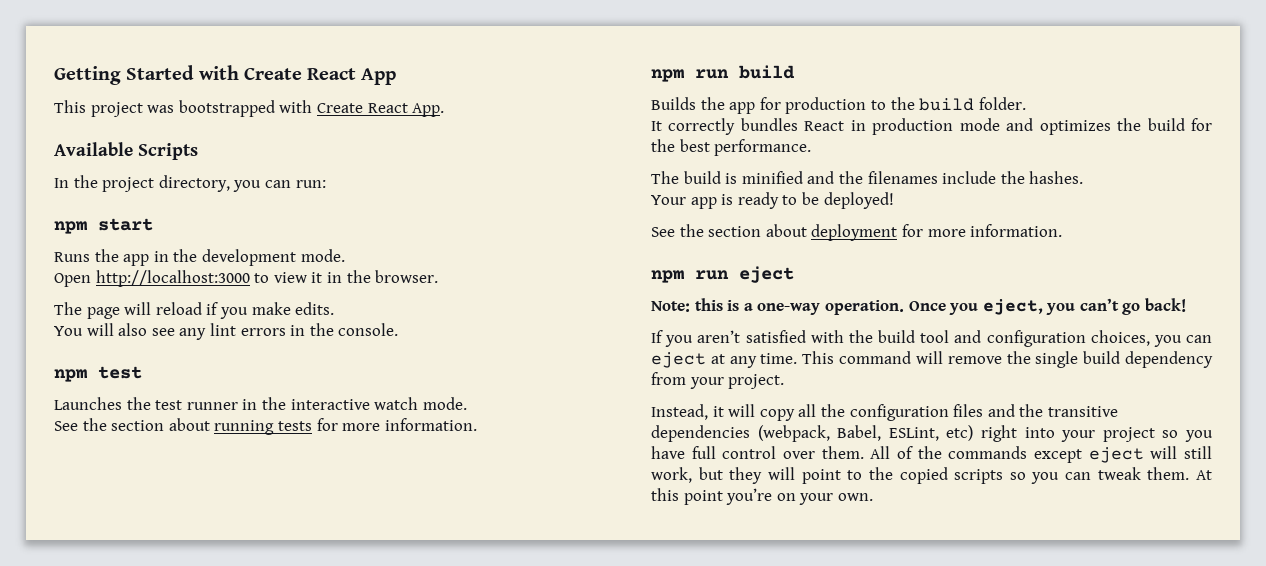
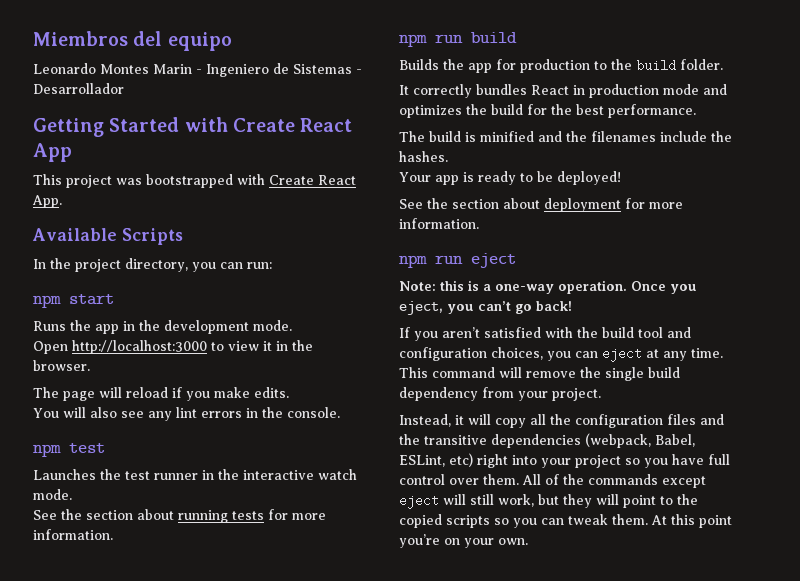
+ Miembros del equipo
+ Leonardo Montes Marin - Ingeniero de Sistemas - Desarrollador

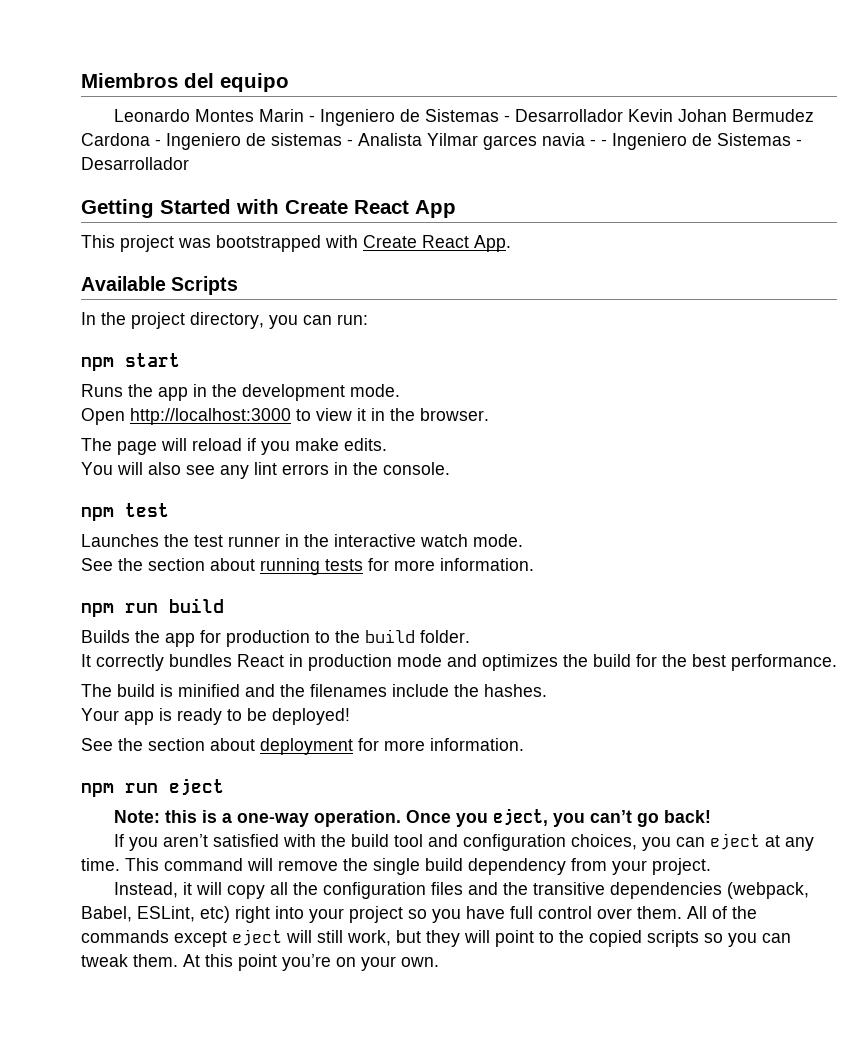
- Leonardo Montes Marin - Ingeniero de Sistemas - Desarrollador
+ Leonardo Montes Marin - Ingeniero de Sistemas - Desarrollador Kevin Johan Bermudez Cardona - Ingeniero de sistemas - Analista Yilmar garces navia - - Ingeniero de Sistemas - Desarrollador

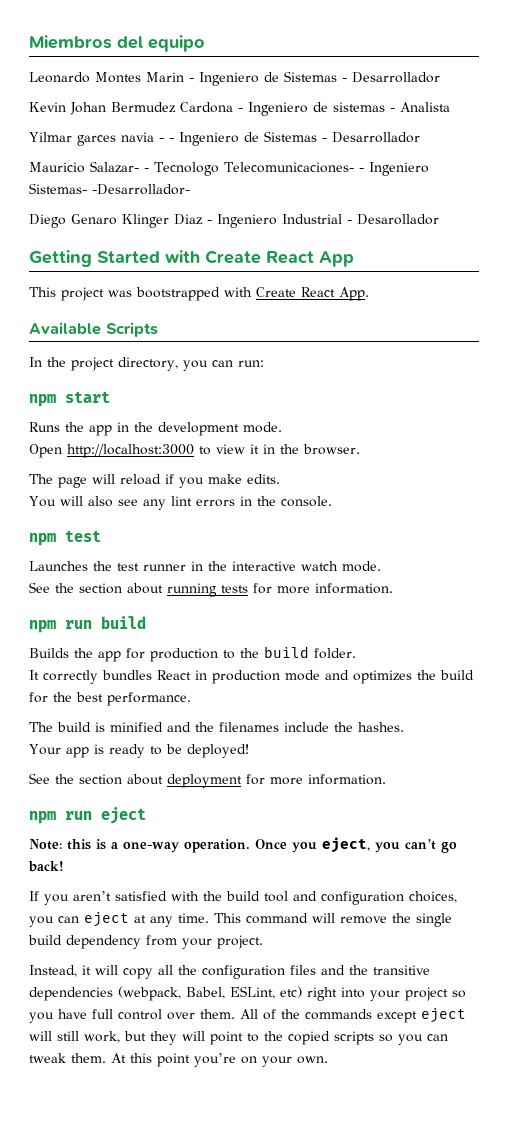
- Leonardo Montes Marin - Ingeniero de Sistemas - Desarrollador Kevin Johan Bermudez Cardona - Ingeniero de sistemas - Analista Yilmar garces navia - - Ingeniero de Sistemas - Desarrollador
+ Leonardo Montes Marin - Ingeniero de Sistemas - Desarrollador
+ Kevin Johan Bermudez Cardona - Ingeniero de sistemas - Analista
+ Yilmar garces navia - - Ingeniero de Sistemas - Desarrollador
+ Mauricio Salazar- - Tecnologo Telecomunicaciones- - Ingeniero Sistemas- -Desarrollador-
+ Diego Genaro Klinger Diaz - Ingeniero Industrial - Desarollador

